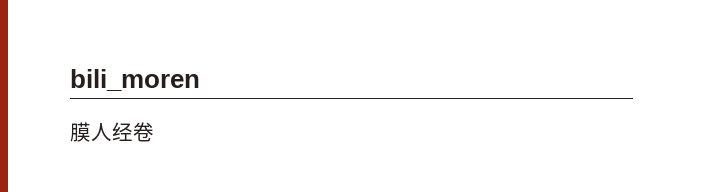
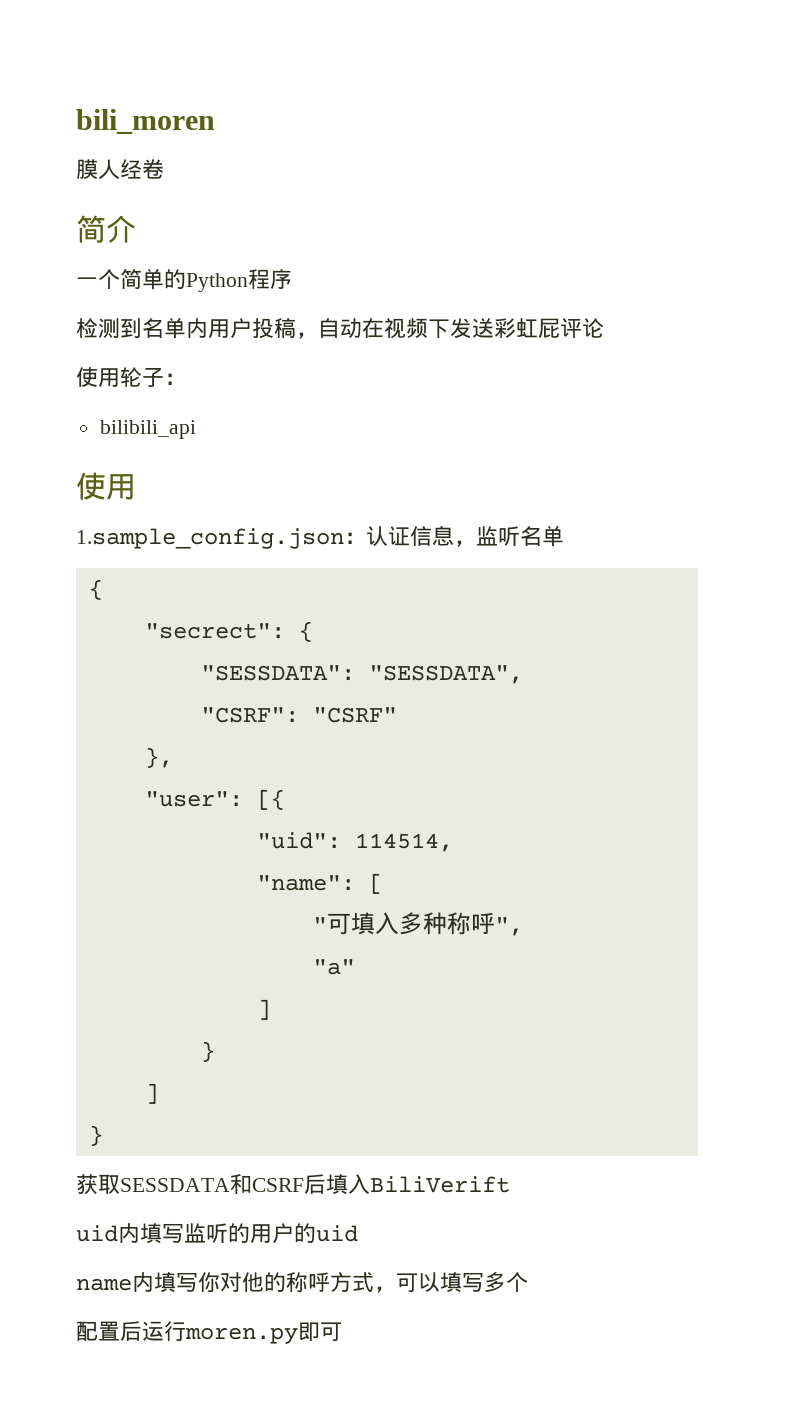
+ 简介
+ 一个简单的Python程序
+ 检测到名单内用户投稿，自动在视频下发送彩虹屁评论
+ 使用轮子：
+ bilibili_api
+ 使用
+ 1.sample_config.json：认证信息，监听名单
+ {
+ "secrect": {
+ "SESSDATA": "SESSDATA",
+ "CSRF": "CSRF"
+ },
+ "user": [{
+ "uid": 114514,
+ "name": [
+ "可填入多种称呼",
+ "a"
+ ]
+ }
+ ]
+ }
+ 获取SESSDATA和CSRF后填入BiliVerift
+ uid内填写监听的用户的uid
+ name内填写你对他的称呼方式，可以填写多个
+ 配置后运行moren.py即可

